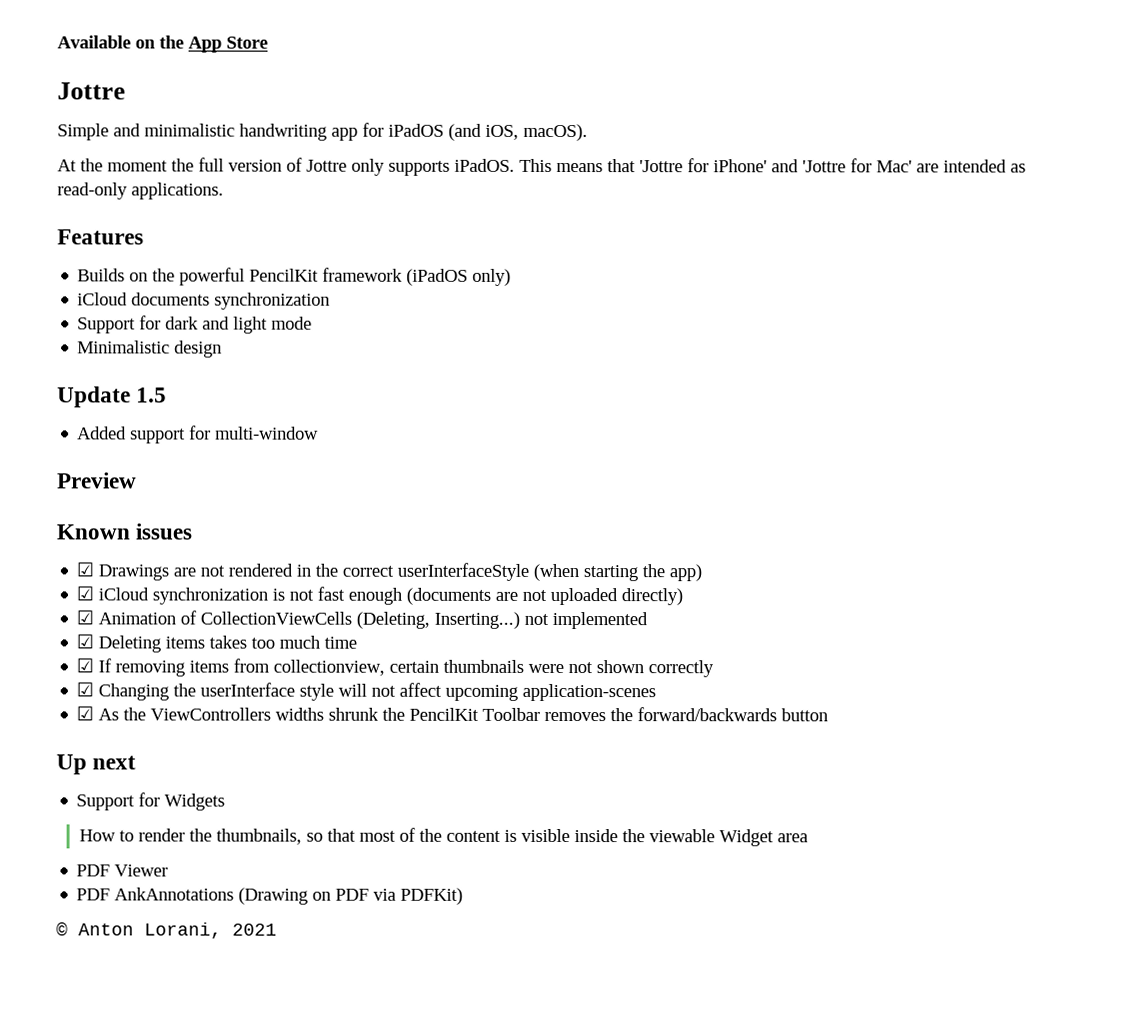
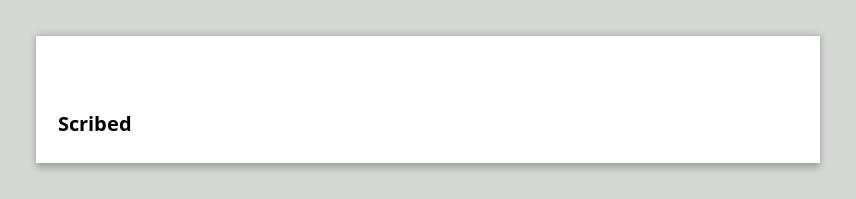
- Available on the App Store
- Jottre
- Simple and minimalistic handwriting app for iPadOS (and iOS, macOS).
- At the moment the full version of Jottre only supports iPadOS. This means that 'Jottre for iPhone' and 'Jottre for Mac' are intended as read-only applications.
- Features
- Builds on the powerful PencilKit framework (iPadOS only)
- iCloud documents synchronization
- Support for dark and light mode
- Minimalistic design
- Update 1.5
- Added support for multi-window
- Preview
- Known issues
- ☑ Drawings are not rendered in the correct userInterfaceStyle (when starting the app)
- ☑ iCloud synchronization is not fast enough (documents are not uploaded directly)
- ☑ Animation of CollectionViewCells (Deleting, Inserting...) not implemented
- ☑ Deleting items takes too much time
- ☑ If removing items from collectionview, certain thumbnails were not shown correctly
- ☑ Changing the userInterface style will not affect upcoming application-scenes
- ☑ As the ViewControllers widths shrunk the PencilKit Toolbar removes the forward/backwards button
- Up next
- Support for Widgets
- How to render the thumbnails, so that most of the content is visible inside the viewable Widget area
- PDF Viewer
- PDF AnkAnnotations (Drawing on PDF via PDFKit)
- © Anton Lorani, 2021
+ Scribed

